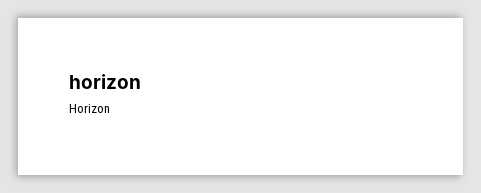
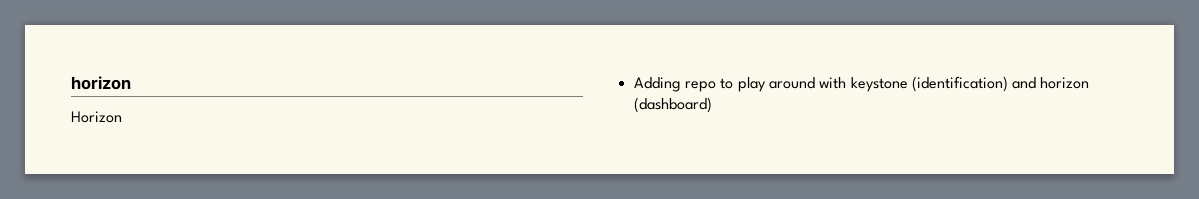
+ Adding repo to play around with keystone (identification) and horizon (dashboard)

